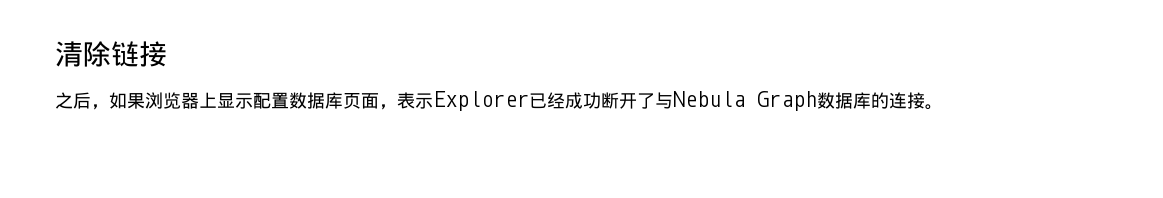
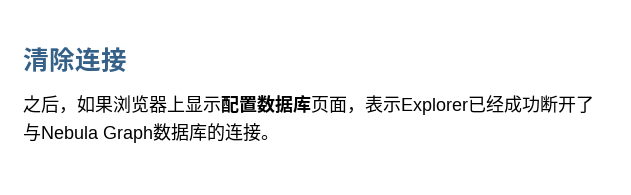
- 清除链接
+ 清除连接

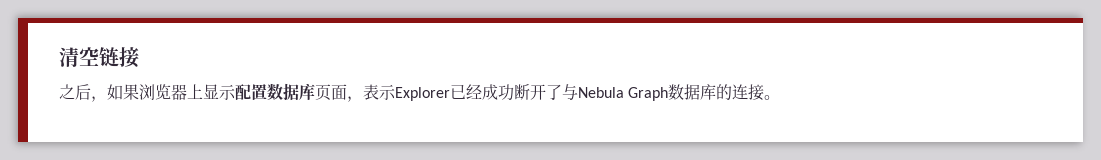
- 清除连接
+ 清空链接

